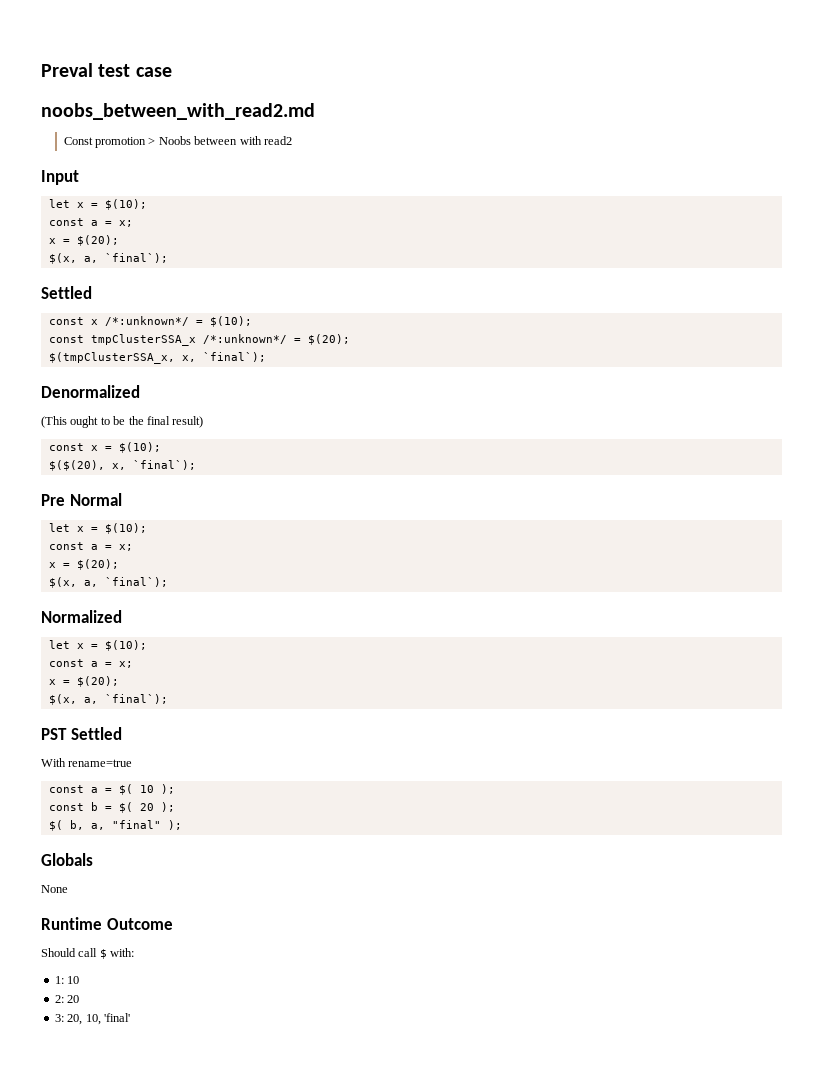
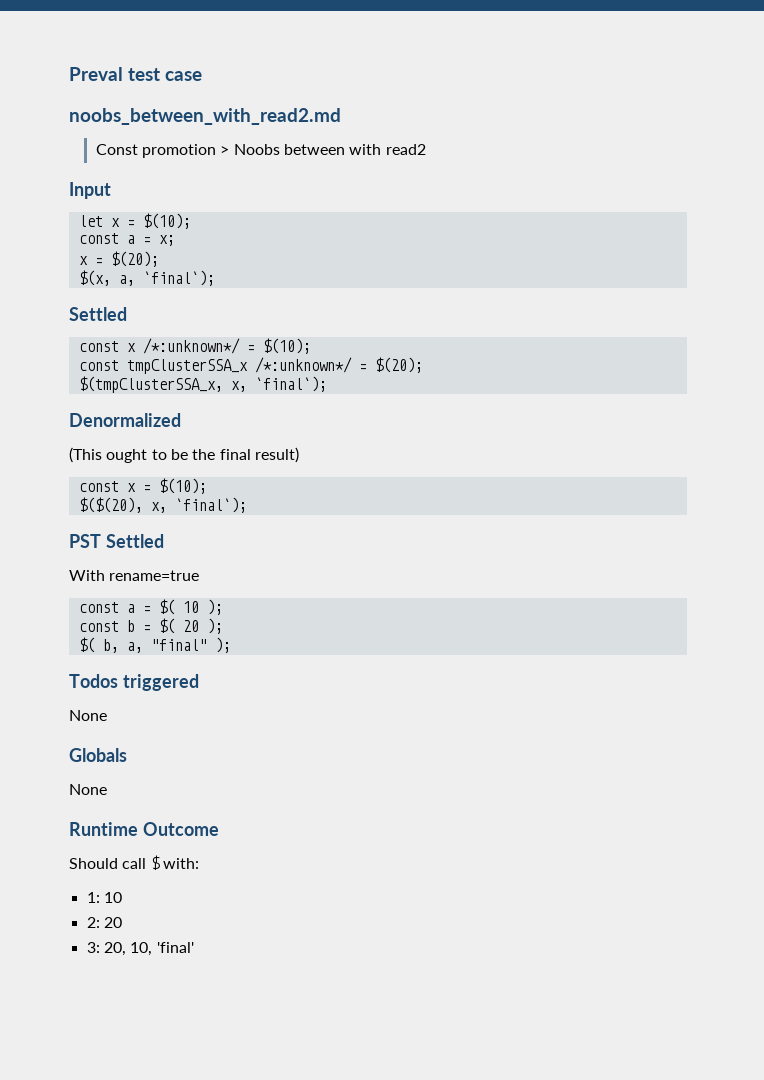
- Pre Normal
- let x = $(10);
- const a = x;
- x = $(20);
- $(x, a, `final`);
- Normalized
- let x = $(10);
- const a = x;
- x = $(20);
- $(x, a, `final`);
+ Todos triggered
+ None

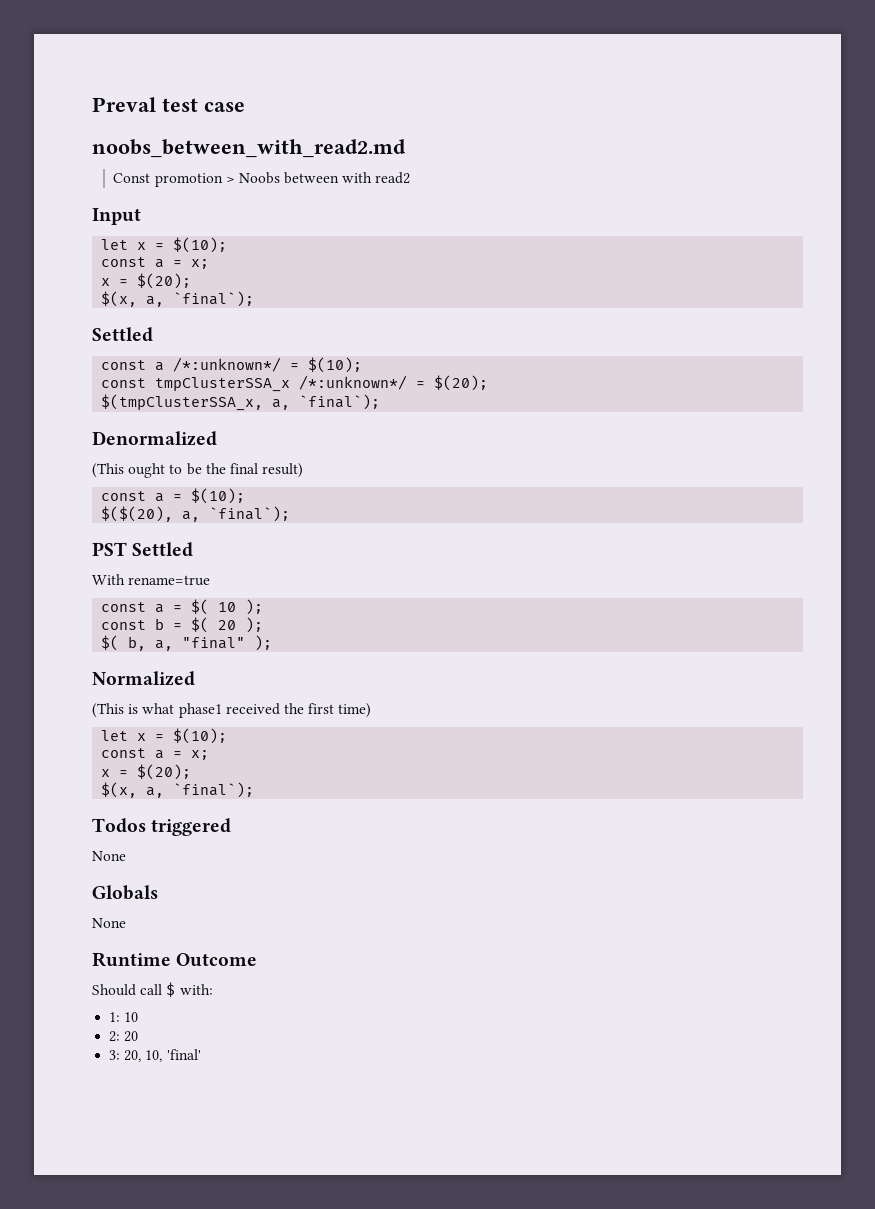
- const x /*:unknown*/ = $(10);
+ const a /*:unknown*/ = $(10);
- $(tmpClusterSSA_x, x, `final`);
+ $(tmpClusterSSA_x, a, `final`);
- const x = $(10);
+ const a = $(10);
- $($(20), x, `final`);
+ $($(20), a, `final`);
+ Normalized
+ (This is what phase1 received the first time)
+ let x = $(10);
+ const a = x;
+ x = $(20);
+ $(x, a, `final`);

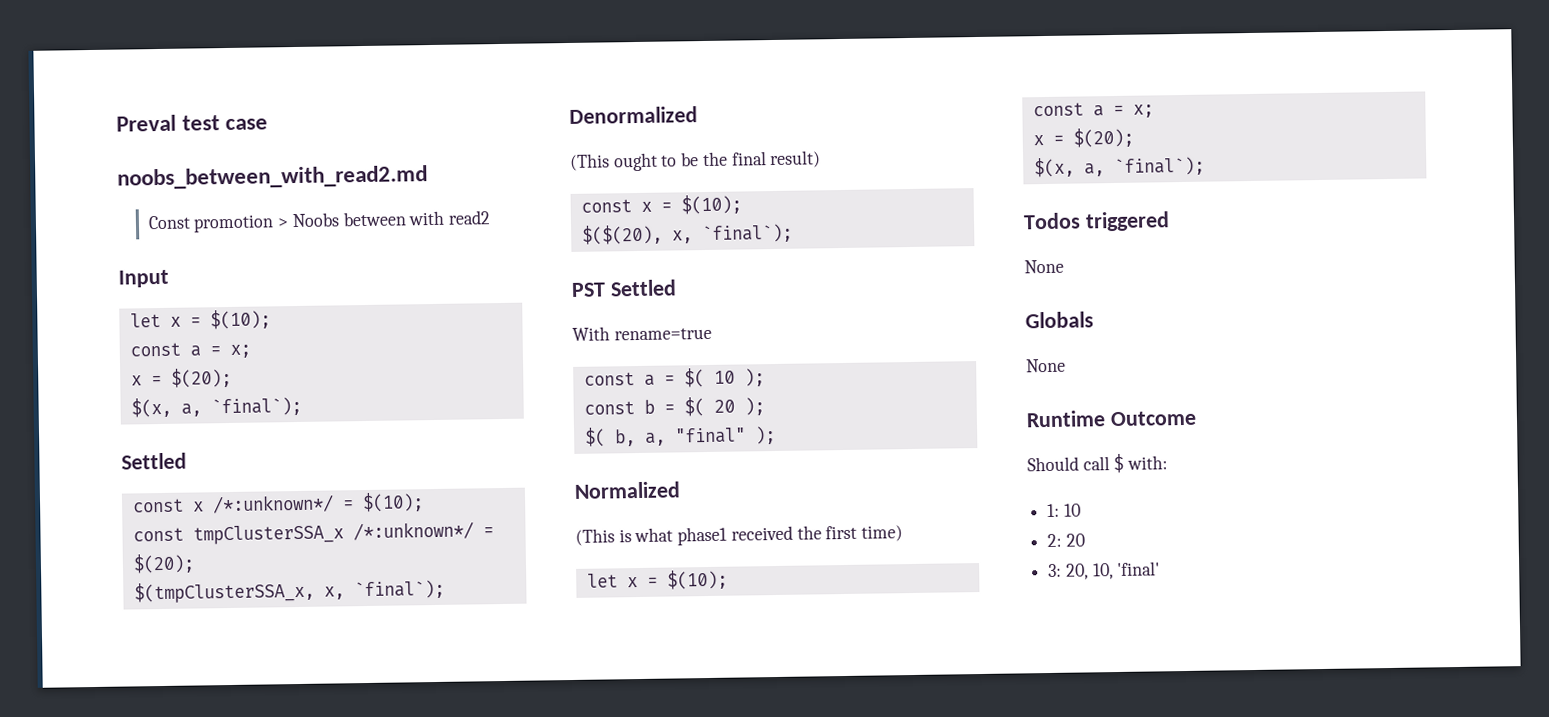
- const a /*:unknown*/ = $(10);
+ const x /*:unknown*/ = $(10);
- $(tmpClusterSSA_x, a, `final`);
+ $(tmpClusterSSA_x, x, `final`);
- const a = $(10);
+ const x = $(10);
- $($(20), a, `final`);
+ $($(20), x, `final`);

